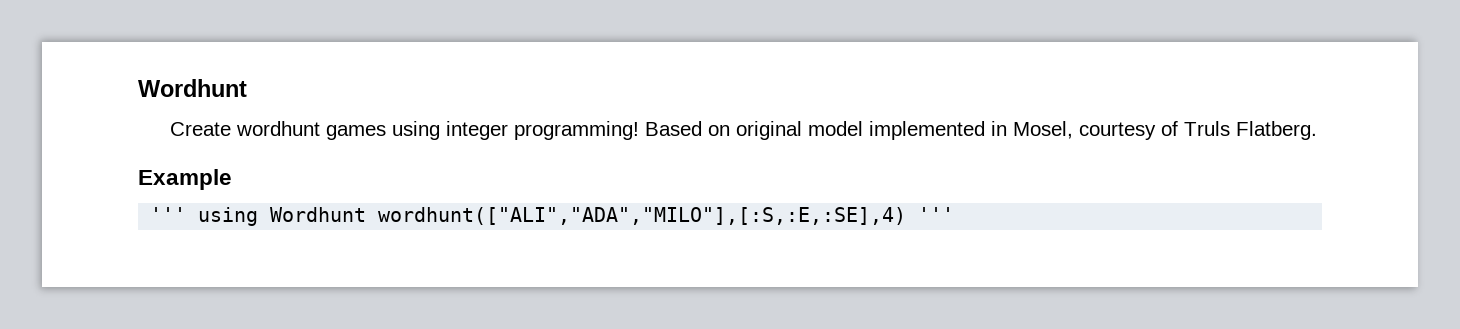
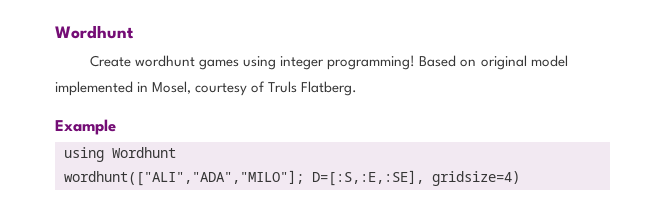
- ''' using Wordhunt wordhunt(["ALI","ADA","MILO"],[:S,:E,:SE],4) '''
+ using Wordhunt
+ wordhunt(["ALI","ADA","MILO"]; D=[:S,:E,:SE], gridsize=4)

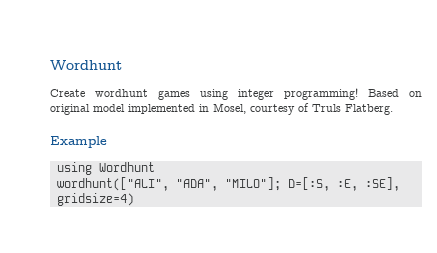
- wordhunt(["ALI","ADA","MILO"]; D=[:S,:E,:SE], gridsize=4)
+ wordhunt(["ALI", "ADA", "MILO"]; D=[:S, :E, :SE], gridsize=4)

